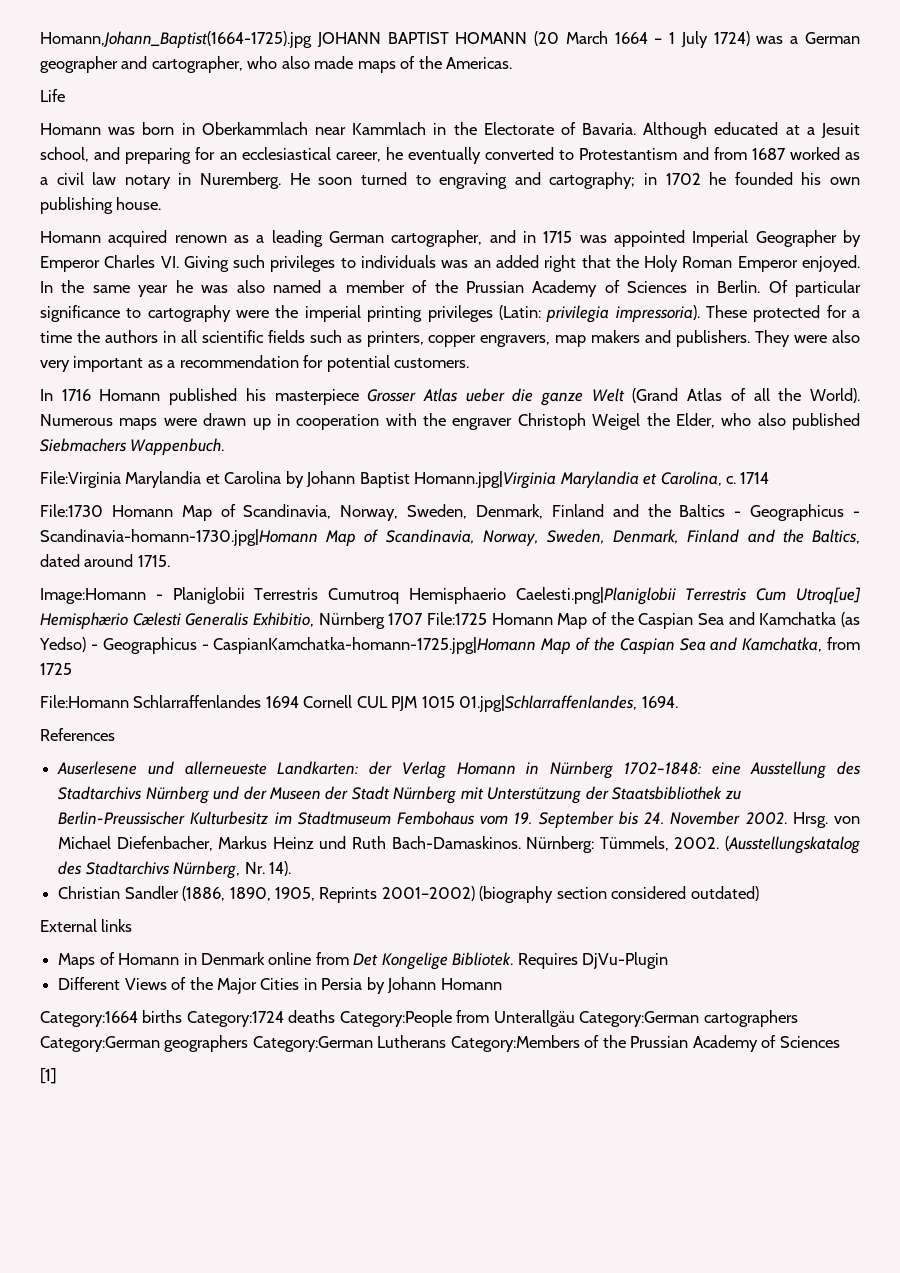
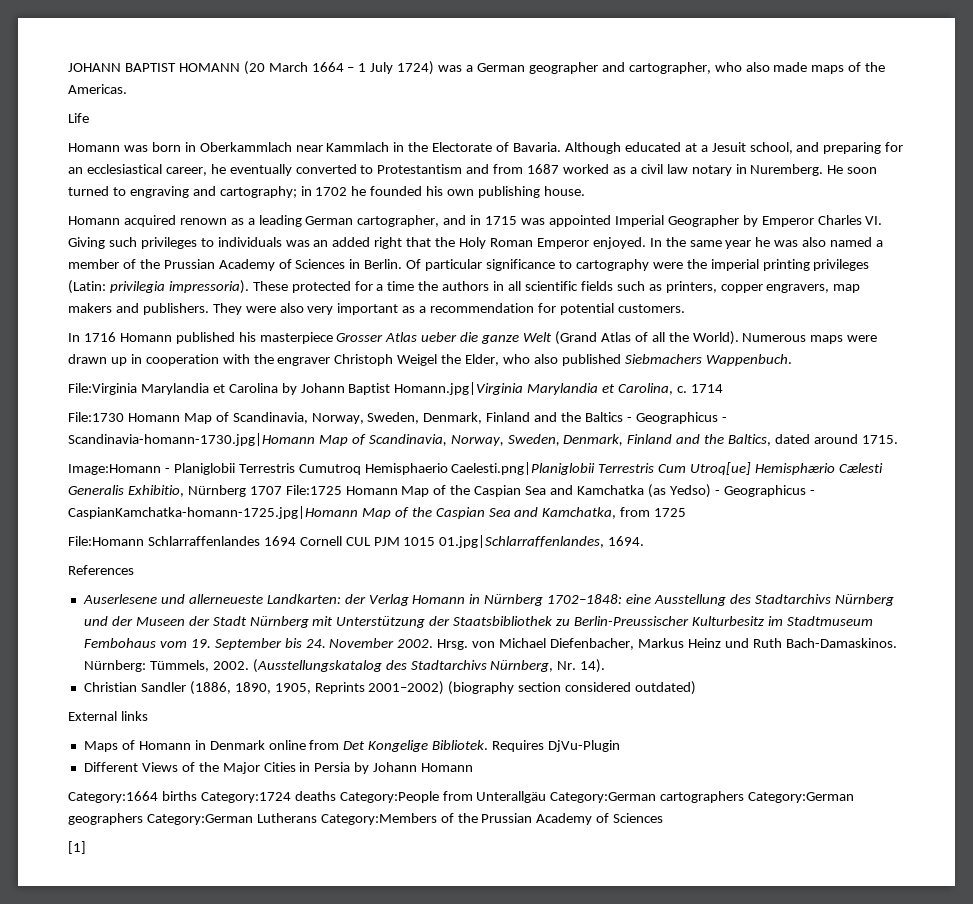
- Homann,Johann_Baptist(1664-1725).jpg JOHANN BAPTIST HOMANN (20 March 1664 – 1 July 1724) was a German geographer and cartographer, who also made maps of the Americas.
+ JOHANN BAPTIST HOMANN (20 March 1664 – 1 July 1724) was a German geographer and cartographer, who also made maps of the Americas.

